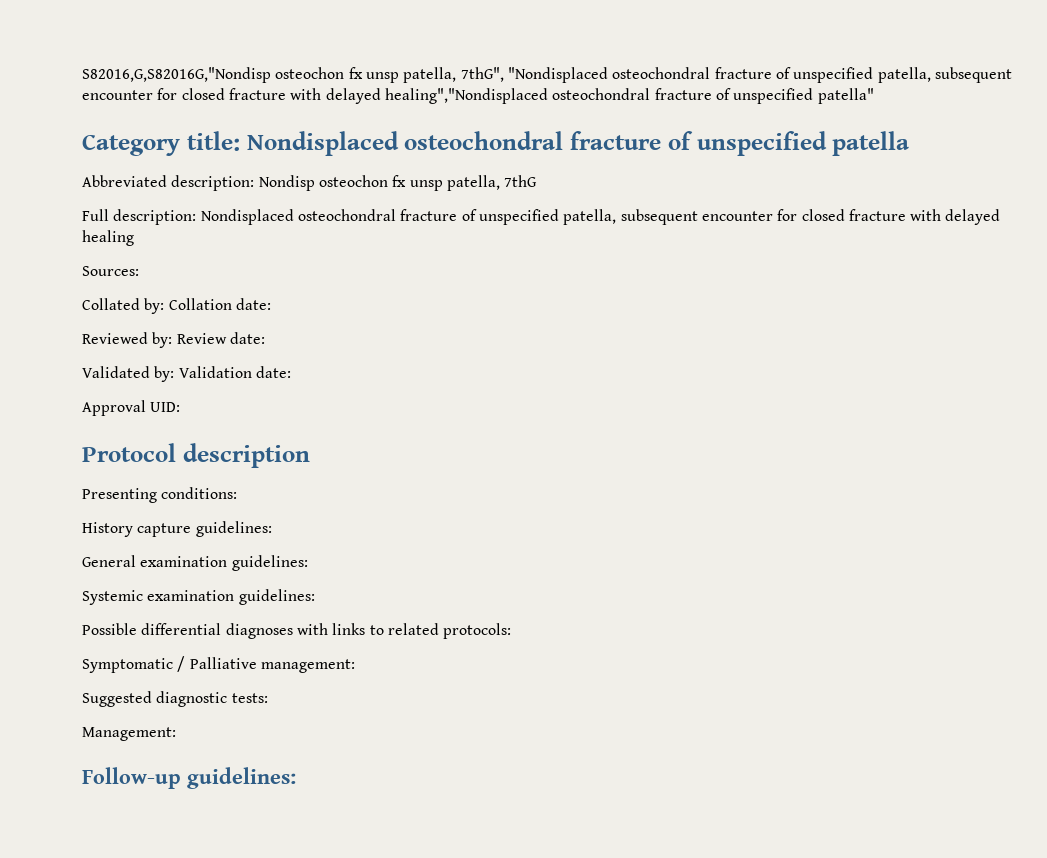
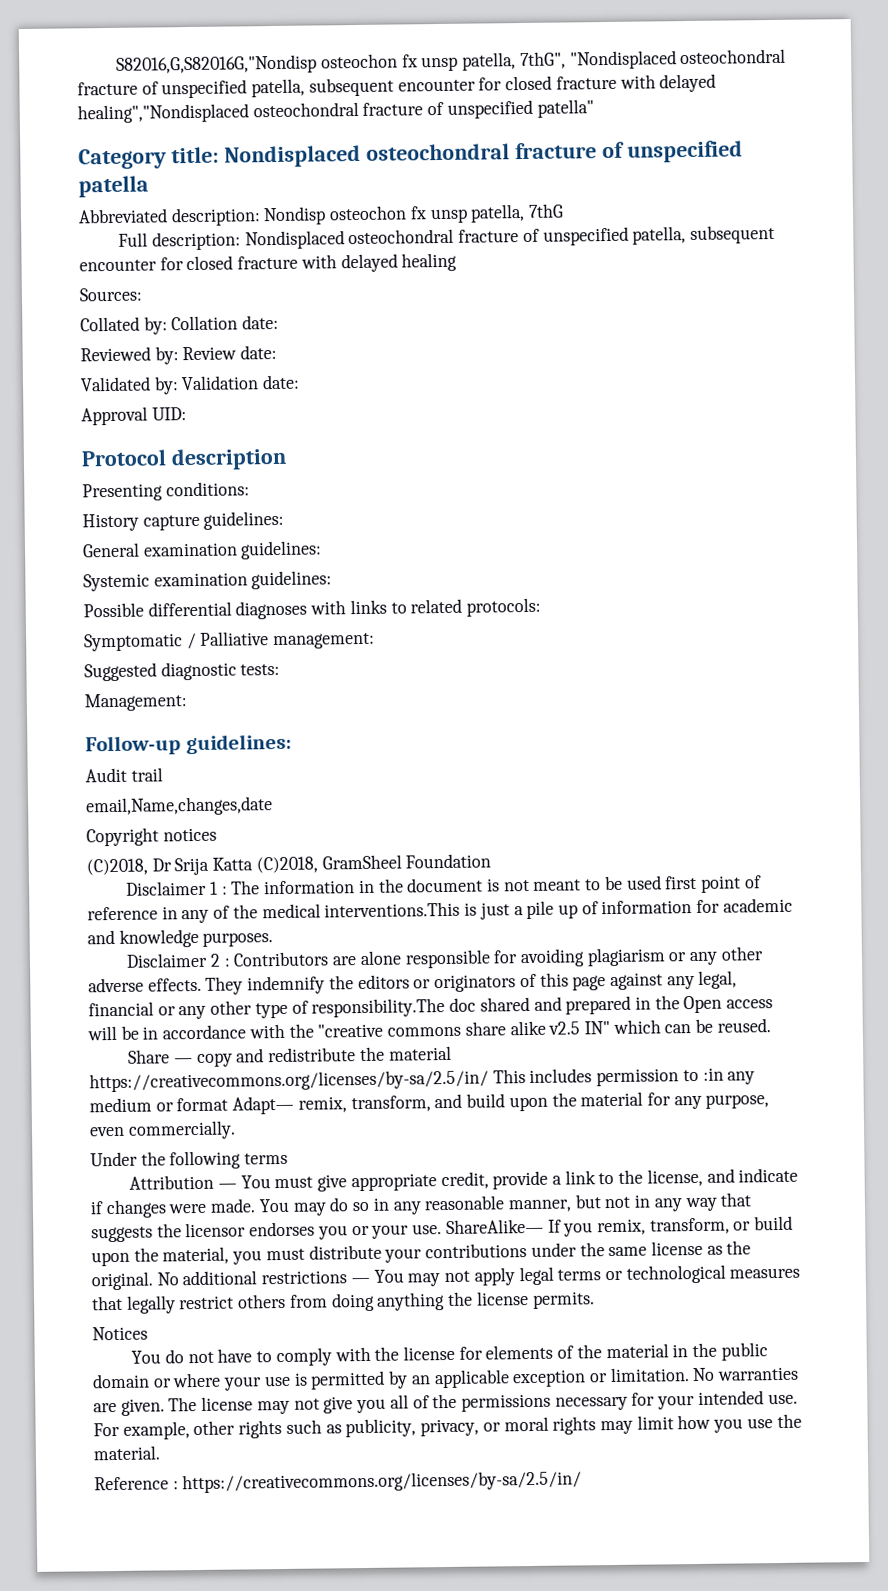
+ Audit trail
+ email,Name,changes,date
+ Copyright notices
+ (C)2018, Dr Srija Katta (C)2018, GramSheel Foundation
+ Disclaimer 1 : The information in the document is not meant to be used first point of reference in any of the medical interventions.This is just a pile up of information for academic and knowledge purposes.
+ Disclaimer 2 : Contributors are alone responsible for avoiding plagiarism or any other adverse effects. They indemnify the editors or originators of this page against any legal, financial or any other type of responsibility.The doc shared and prepared in the Open access will be in accordance with the "creative commons share alike v2.5 IN" which can be reused.
+ Share — copy and redistribute the material https://creativecommons.org/licenses/by-sa/2.5/in/ This includes permission to :in any medium or format Adapt— remix, transform, and build upon the material for any purpose, even commercially.
+ Under the following terms
+ Attribution — You must give appropriate credit, provide a link to the license, and indicate if changes were made. You may do so in any reasonable manner, but not in any way that suggests the licensor endorses you or your use. ShareAlike— If you remix, transform, or build upon the material, you must distribute your contributions under the same license as the original. No additional restrictions — You may not apply legal terms or technological measures that legally restrict others from doing anything the license permits.
+ Notices
+ You do not have to comply with the license for elements of the material in the public domain or where your use is permitted by an applicable exception or limitation. No warranties are given. The license may not give you all of the permissions necessary for your intended use. For example, other rights such as publicity, privacy, or moral rights may limit how you use the material.
+ Reference : https://creativecommons.org/licenses/by-sa/2.5/in/

